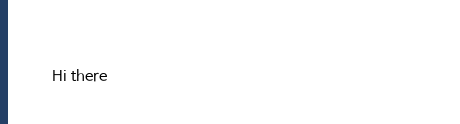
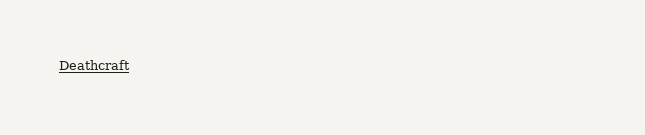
- Hi there
+ Deathcraft

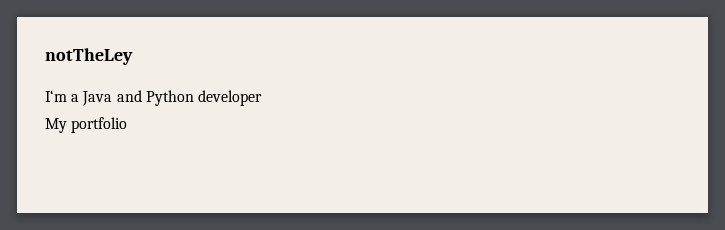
- Deathcraft
+ notTheLey
+ I‘m a Java and Python developer
+ My portfolio

